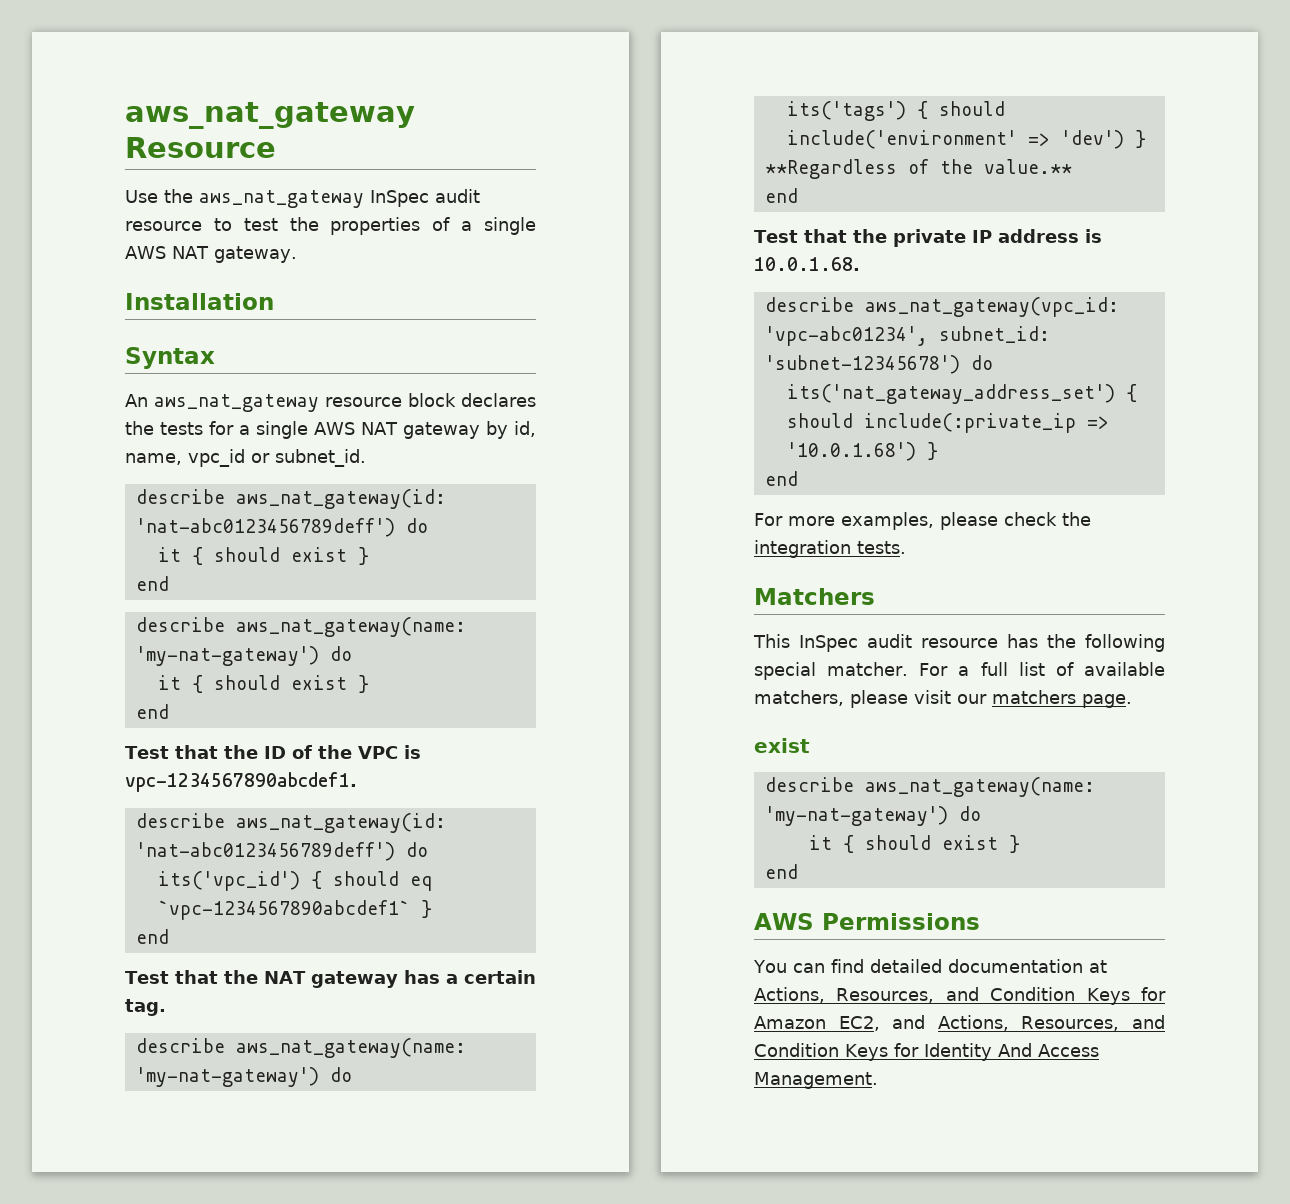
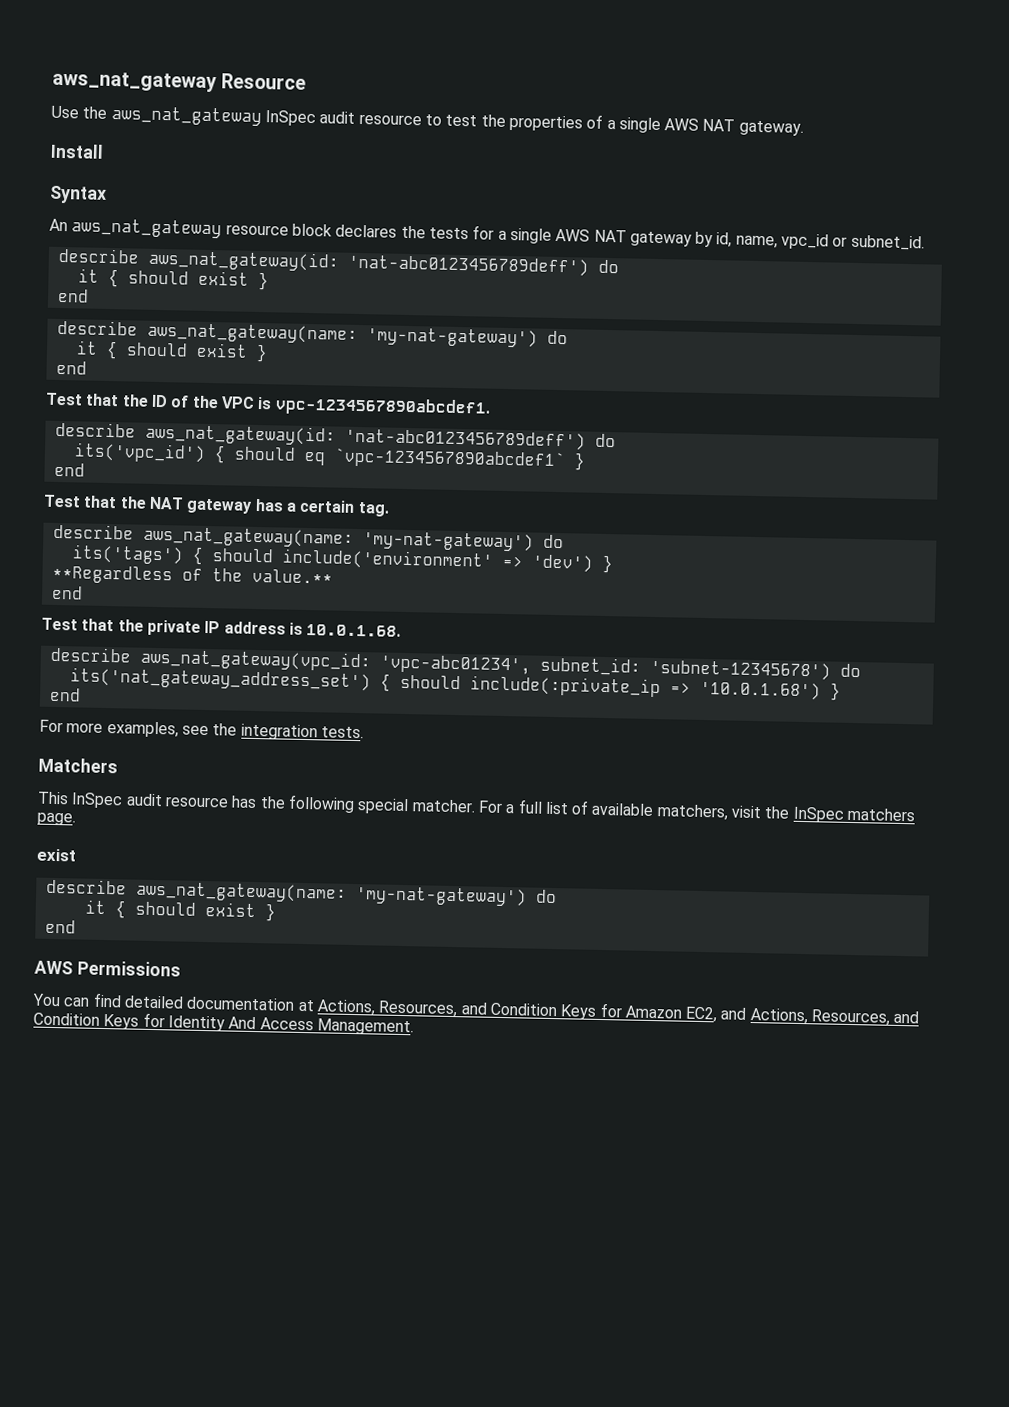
- Installation
+ Install
- For more examples, please check the integration tests.
+ For more examples, see the integration tests.
- For a full list of available matchers, please visit our matchers page.
+ For a full list of available matchers, visit the InSpec matchers page.

